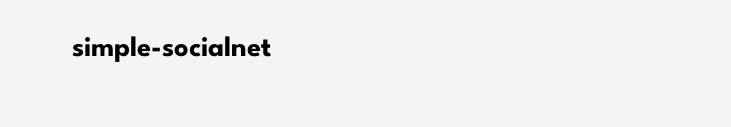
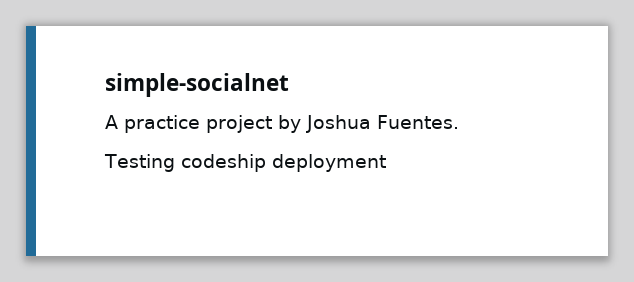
+ A practice project by Joshua Fuentes.
+ Testing codeship deployment

